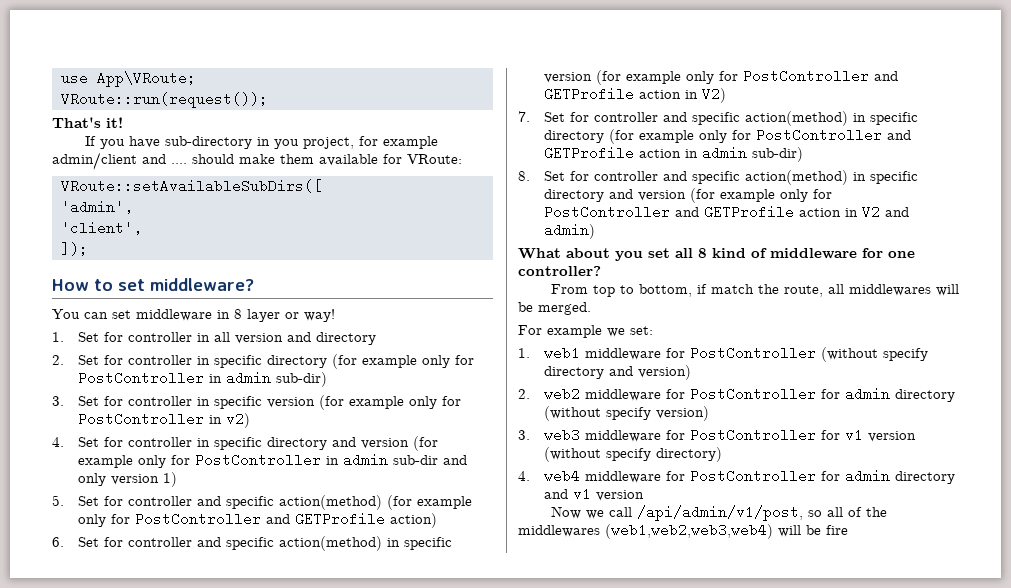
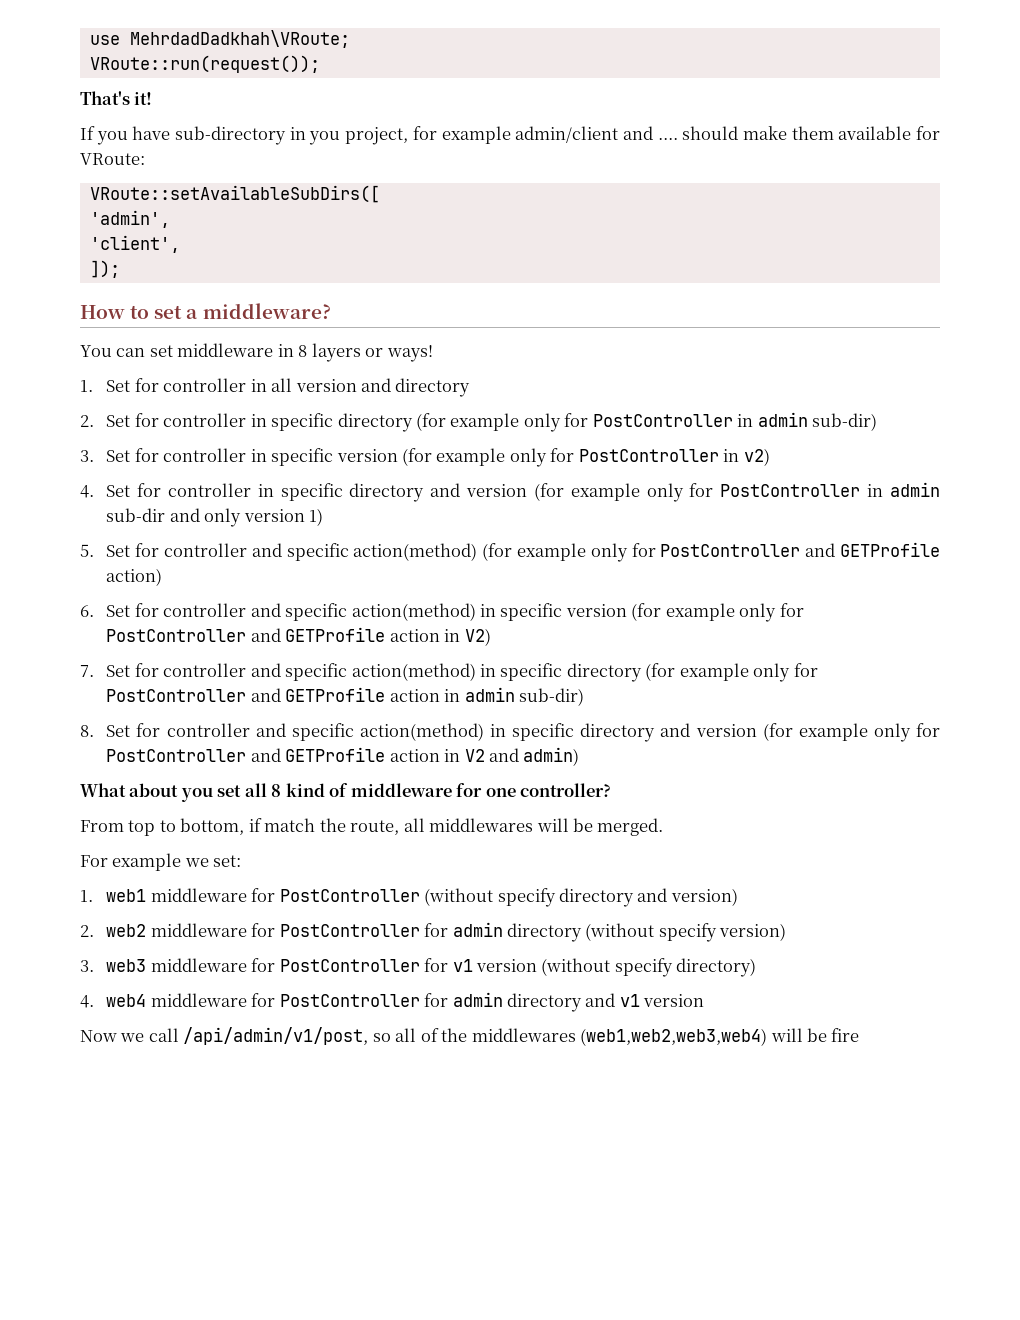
- use App\VRoute;
+ use MehrdadDadkhah\VRoute;
- How to set middleware?
+ How to set a middleware?
- You can set middleware in 8 layer or way!
+ You can set middleware in 8 layers or ways!

